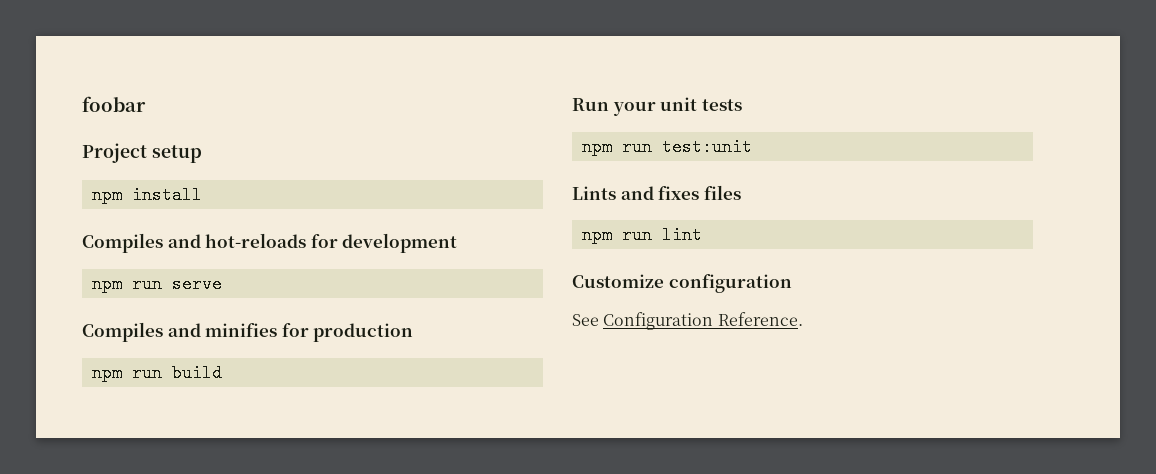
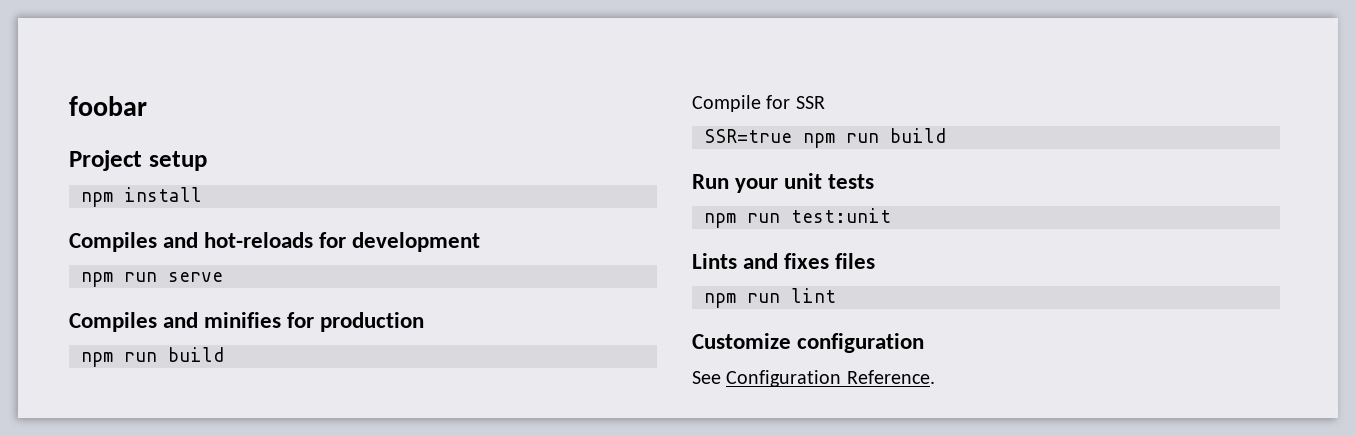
+ Compile for SSR
+ SSR=true npm run build

